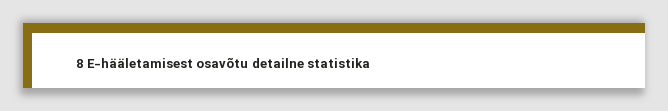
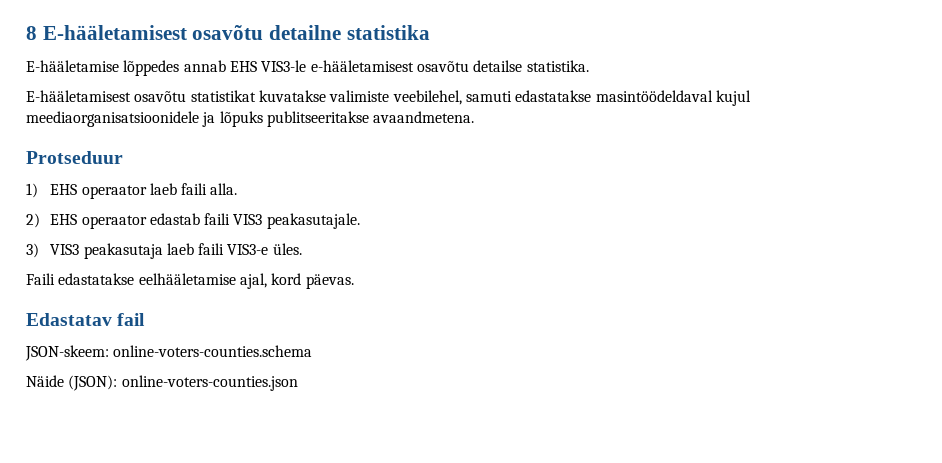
+ E-hääletamise lõppedes annab EHS VIS3-le e-hääletamisest osavõtu detailse statistika.
+ E-hääletamisest osavõtu statistikat kuvatakse valimiste veebilehel, samuti edastatakse masintöödeldaval kujul meediaorganisatsioonidele ja lõpuks publitseeritakse avaandmetena.
+ Protseduur
+ 1) EHS operaator laeb faili alla.
+ 2) EHS operaator edastab faili VIS3 peakasutajale.
+ 3) VIS3 peakasutaja laeb faili VIS3-e üles.
+ Faili edastatakse eelhääletamise ajal, kord päevas.
+ Edastatav fail
+ JSON-skeem: online-voters-counties.schema
+ Näide (JSON): online-voters-counties.json

